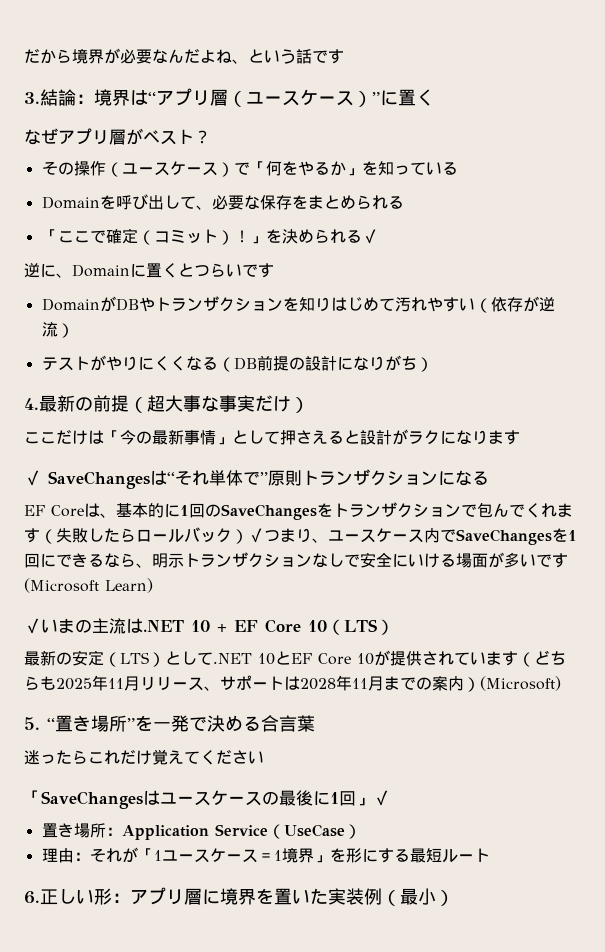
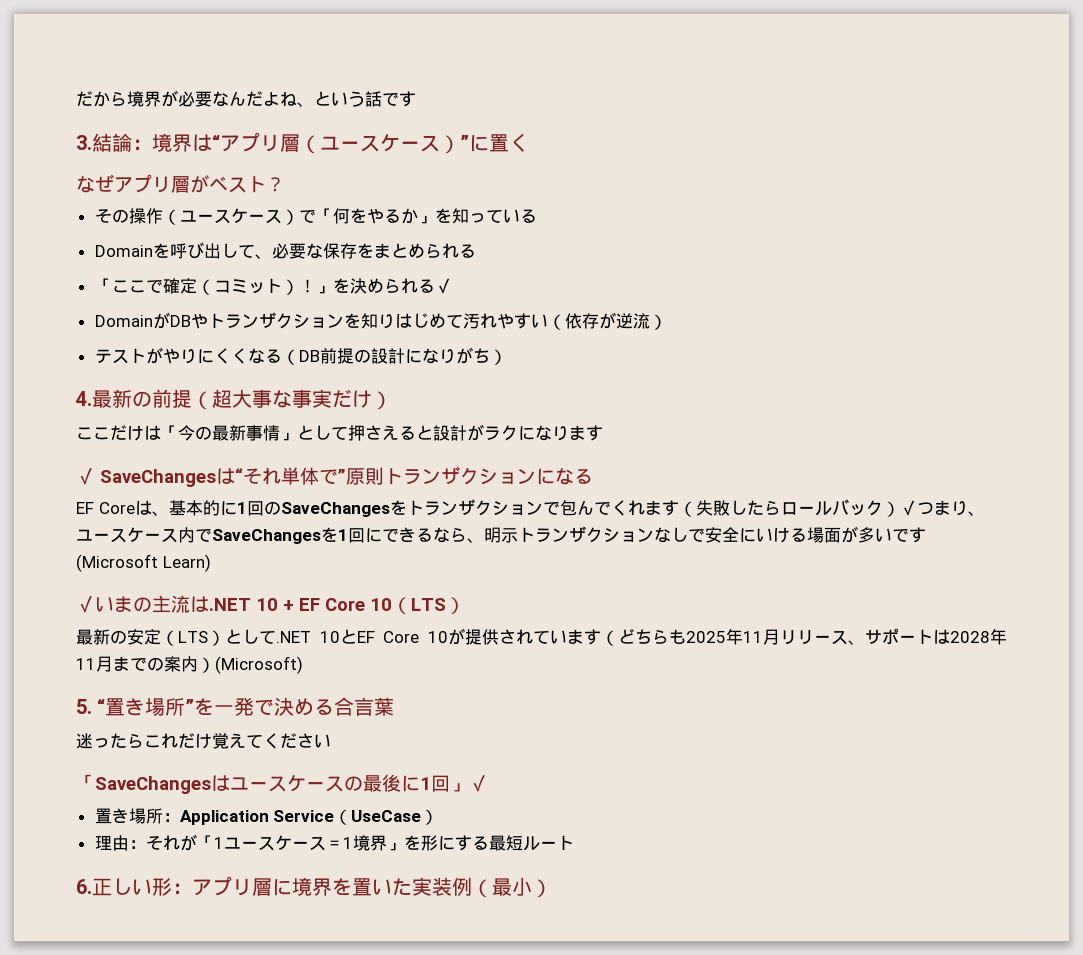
- 逆に、Domainに置くとつらいです

